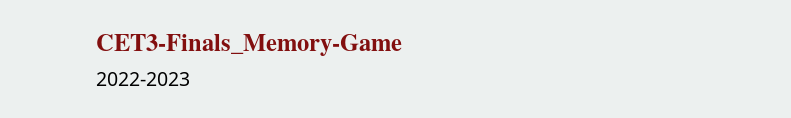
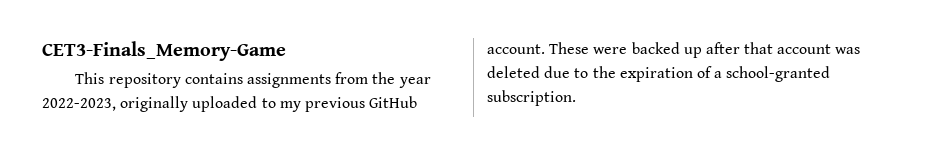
- 2022-2023
+ This repository contains assignments from the year 2022-2023, originally uploaded to my previous GitHub account. These were backed up after that account was deleted due to the expiration of a school-granted subscription.

